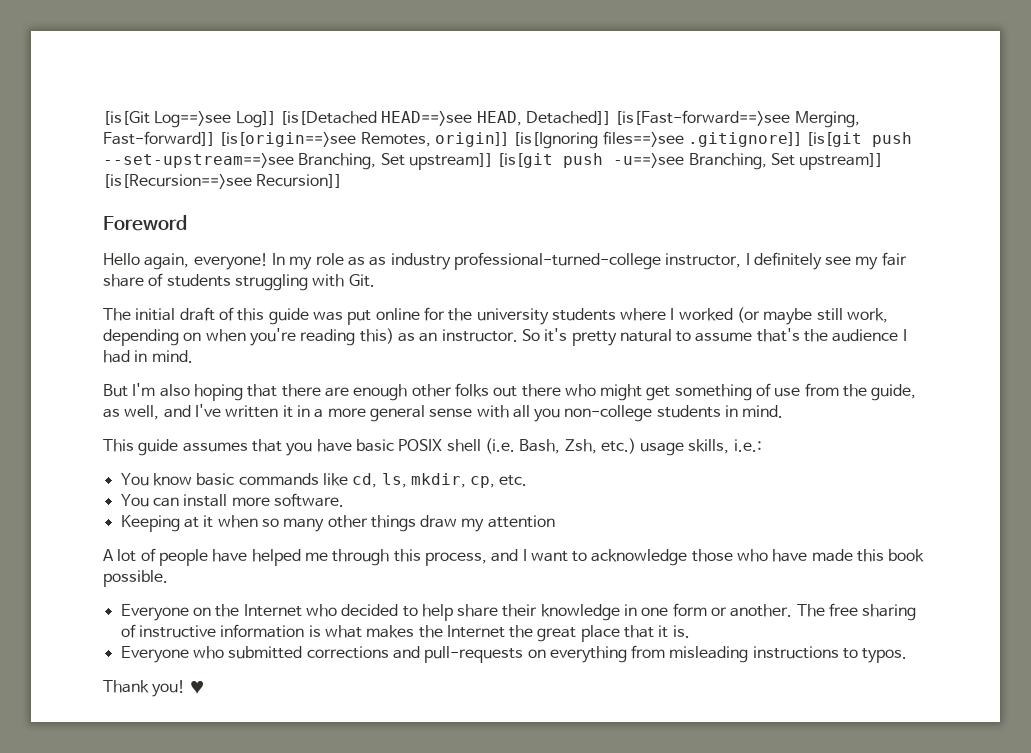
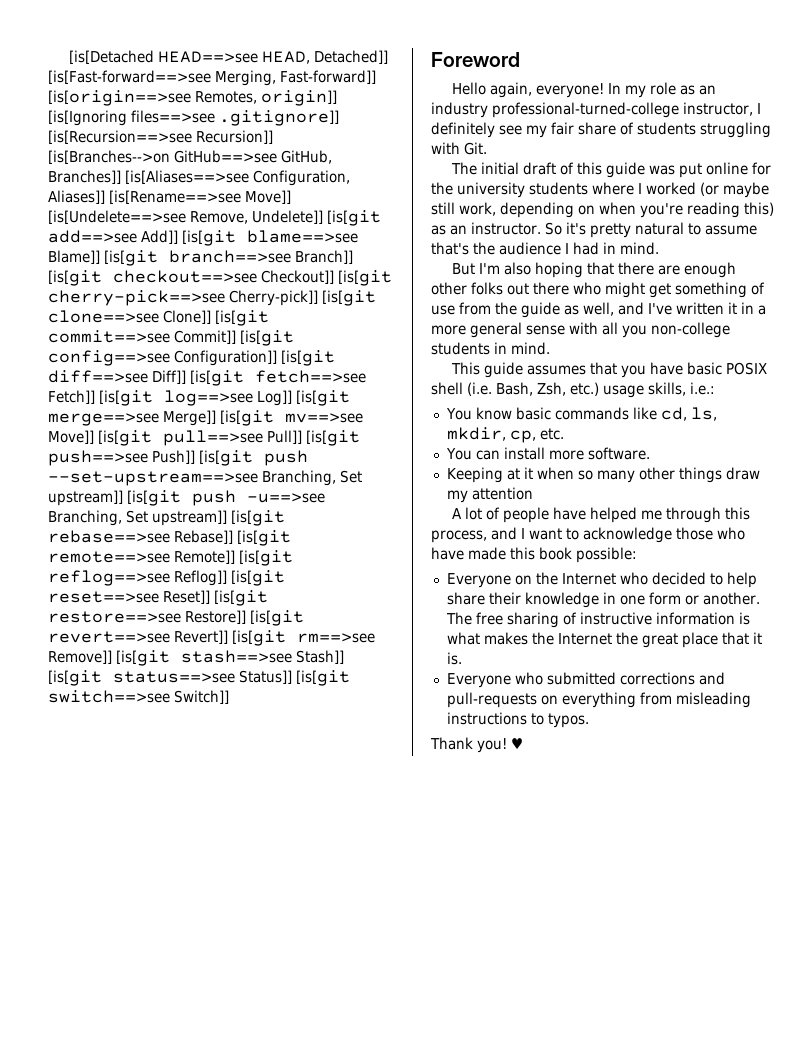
- [is[Git Log==>see Log]] [is[Detached HEAD==>see HEAD, Detached]] [is[Fast-forward==>see Merging, Fast-forward]] [is[origin==>see Remotes, origin]] [is[Ignoring files==>see .gitignore]] [is[git push --set-upstream==>see Branching, Set upstream]] [is[git push -u==>see Branching, Set upstream]] [is[Recursion==>see Recursion]]
+ [is[Detached HEAD==>see HEAD, Detached]] [is[Fast-forward==>see Merging, Fast-forward]] [is[origin==>see Remotes, origin]] [is[Ignoring files==>see .gitignore]] [is[Recursion==>see Recursion]] [is[Branches-->on GitHub==>see GitHub, Branches]] [is[Aliases==>see Configuration, Aliases]] [is[Rename==>see Move]] [is[Undelete==>see Remove, Undelete]] [is[git add==>see Add]] [is[git blame==>see Blame]] [is[git branch==>see Branch]] [is[git checkout==>see Checkout]] [is[git cherry-pick==>see Cherry-pick]] [is[git clone==>see Clone]] [is[git commit==>see Commit]] [is[git config==>see Configuration]] [is[git diff==>see Diff]] [is[git fetch==>see Fetch]] [is[git log==>see Log]] [is[git merge==>see Merge]] [is[git mv==>see Move]] [is[git pull==>see Pull]] [is[git push==>see Push]] [is[git push --set-upstream==>see Branching, Set upstream]] [is[git push -u==>see Branching, Set upstream]] [is[git rebase==>see Rebase]] [is[git remote==>see Remote]] [is[git reflog==>see Reflog]] [is[git reset==>see Reset]] [is[git restore==>see Restore]] [is[git revert==>see Revert]] [is[git rm==>see Remove]] [is[git stash==>see Stash]] [is[git status==>see Status]] [is[git switch==>see Switch]]
- In my role as as industry professional-turned-college instructor, I definitely see my fair share of students struggling with Git.
+ In my role as an industry professional-turned-college instructor, I definitely see my fair share of students struggling with Git.
- But I'm also hoping that there are enough other folks out there who might get something of use from the guide, as well, and I've written it in a more general sense with all you non-college students in mind.
+ But I'm also hoping that there are enough other folks out there who might get something of use from the guide as well, and I've written it in a more general sense with all you non-college students in mind.
- A lot of people have helped me through this process, and I want to acknowledge those who have made this book possible.
+ A lot of people have helped me through this process, and I want to acknowledge those who have made this book possible:

